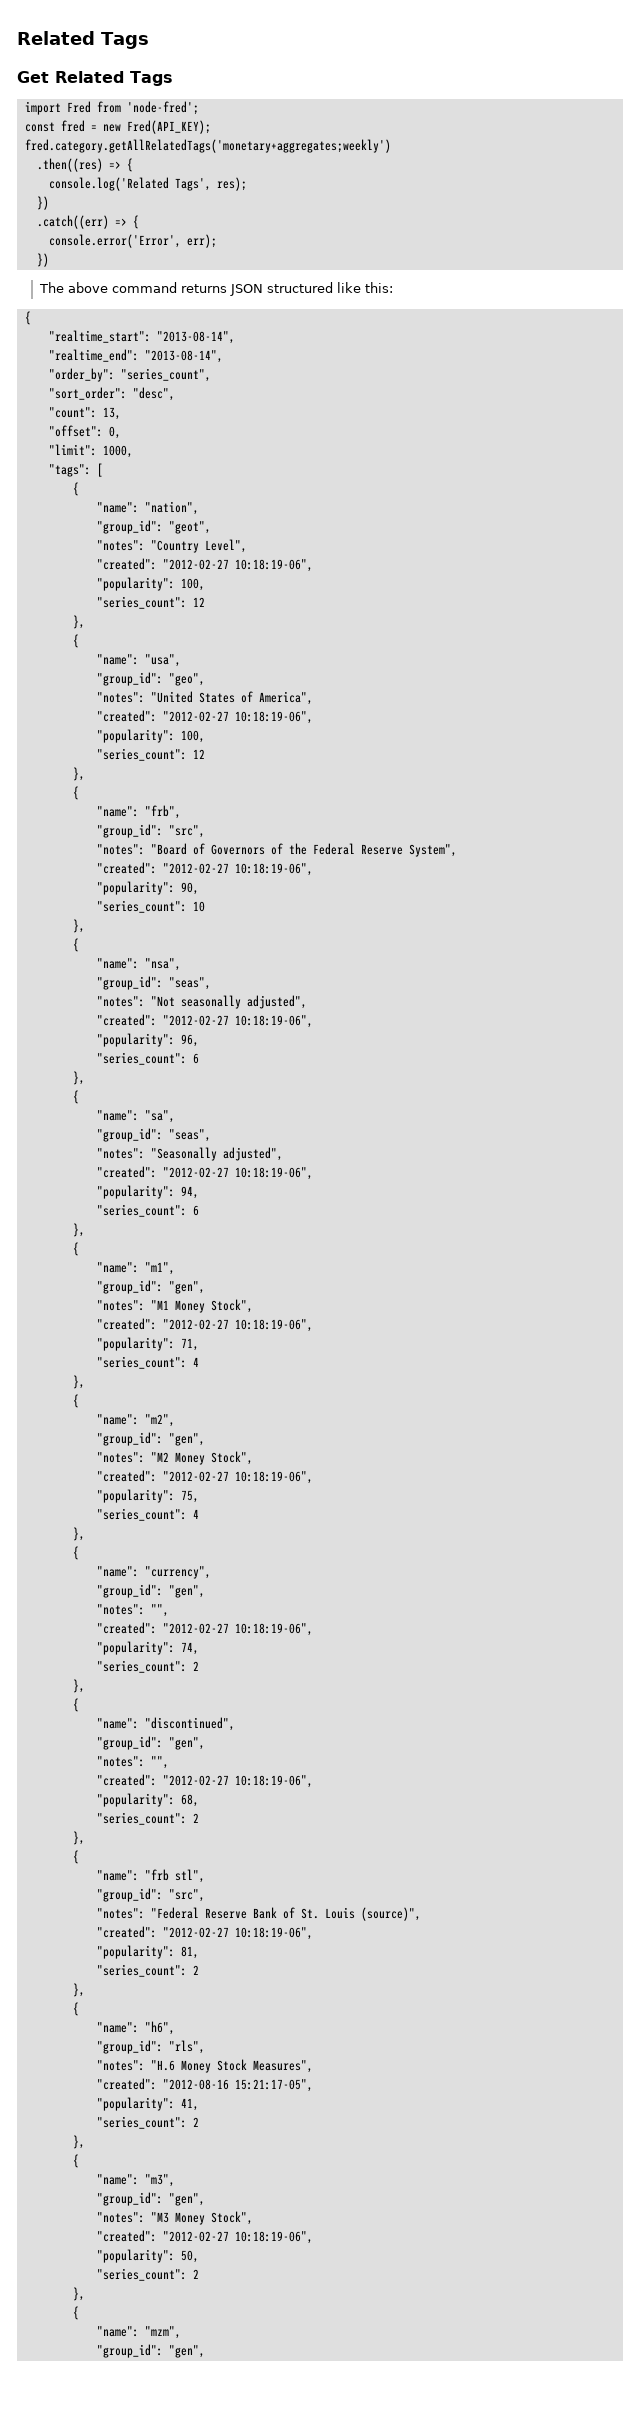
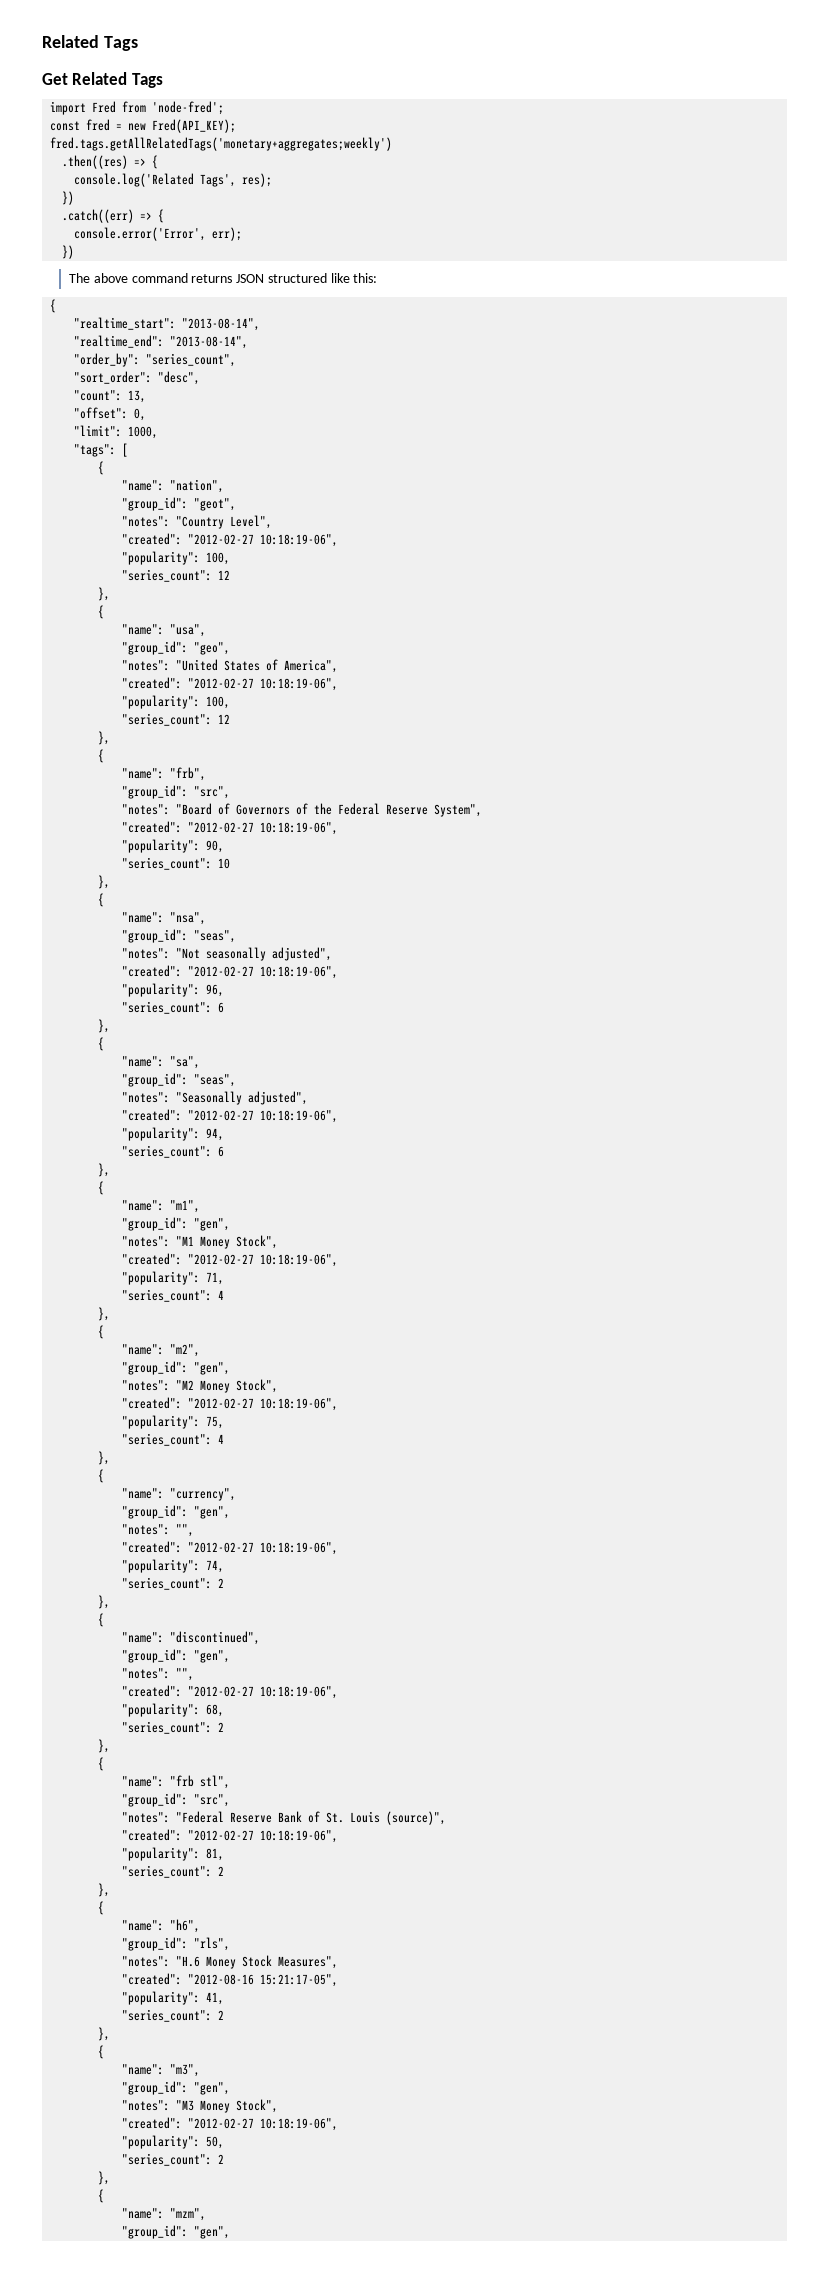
- fred.category.getAllRelatedTags('monetary+aggregates;weekly')
+ fred.tags.getAllRelatedTags('monetary+aggregates;weekly')

